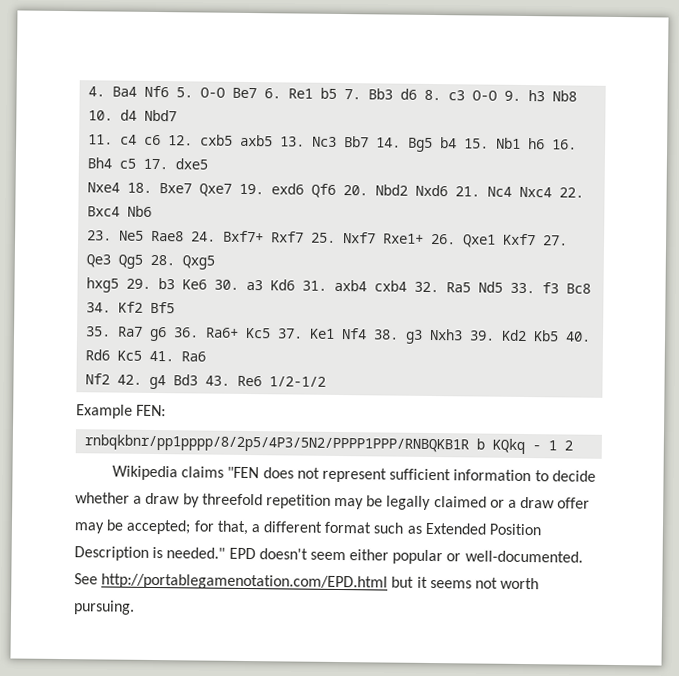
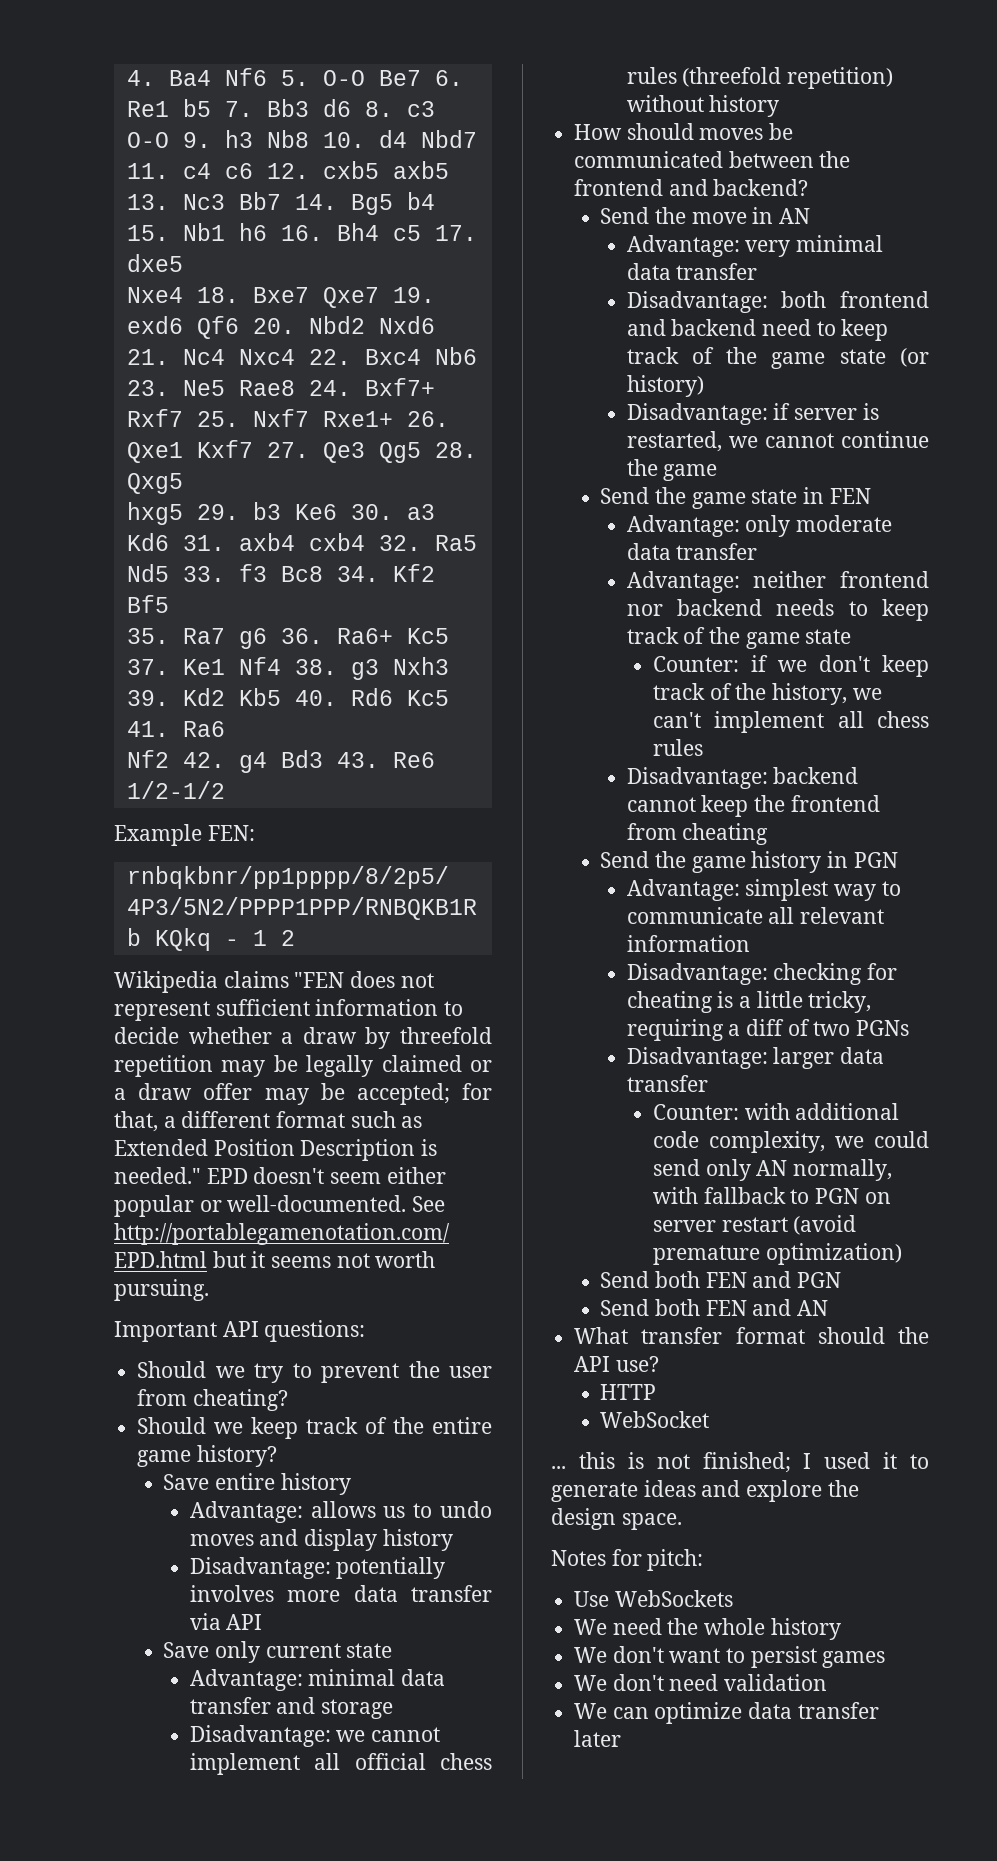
+ Important API questions:
+ Should we try to prevent the user from cheating?
+ Should we keep track of the entire game history?
+ Save entire history
+ Advantage: allows us to undo moves and display history
+ Disadvantage: potentially involves more data transfer via API
+ Save only current state
+ Advantage: minimal data transfer and storage
+ Disadvantage: we cannot implement all official chess rules (threefold repetition) without history
+ How should moves be communicated between the frontend and backend?
+ Send the move in AN
+ Advantage: very minimal data transfer
+ Disadvantage: both frontend and backend need to keep track of the game state (or history)
+ Disadvantage: if server is restarted, we cannot continue the game
+ Send the game state in FEN
+ Advantage: only moderate data transfer
+ Advantage: neither frontend nor backend needs to keep track of the game state
+ Counter: if we don't keep track of the history, we can't implement all chess rules
+ Disadvantage: backend cannot keep the frontend from cheating
+ Send the game history in PGN
+ Advantage: simplest way to communicate all relevant information
+ Disadvantage: checking for cheating is a little tricky, requiring a diff of two PGNs
+ Disadvantage: larger data transfer
+ Counter: with additional code complexity, we could send only AN normally, with fallback to PGN on server restart (avoid premature optimization)
+ Send both FEN and PGN
+ Send both FEN and AN
+ What transfer format should the API use?
+ HTTP
+ WebSocket
+ ... this is not finished; I used it to generate ideas and explore the design space.
+ Notes for pitch:
+ Use WebSockets
+ We need the whole history
+ We don't want to persist games
+ We don't need validation
+ We can optimize data transfer later

